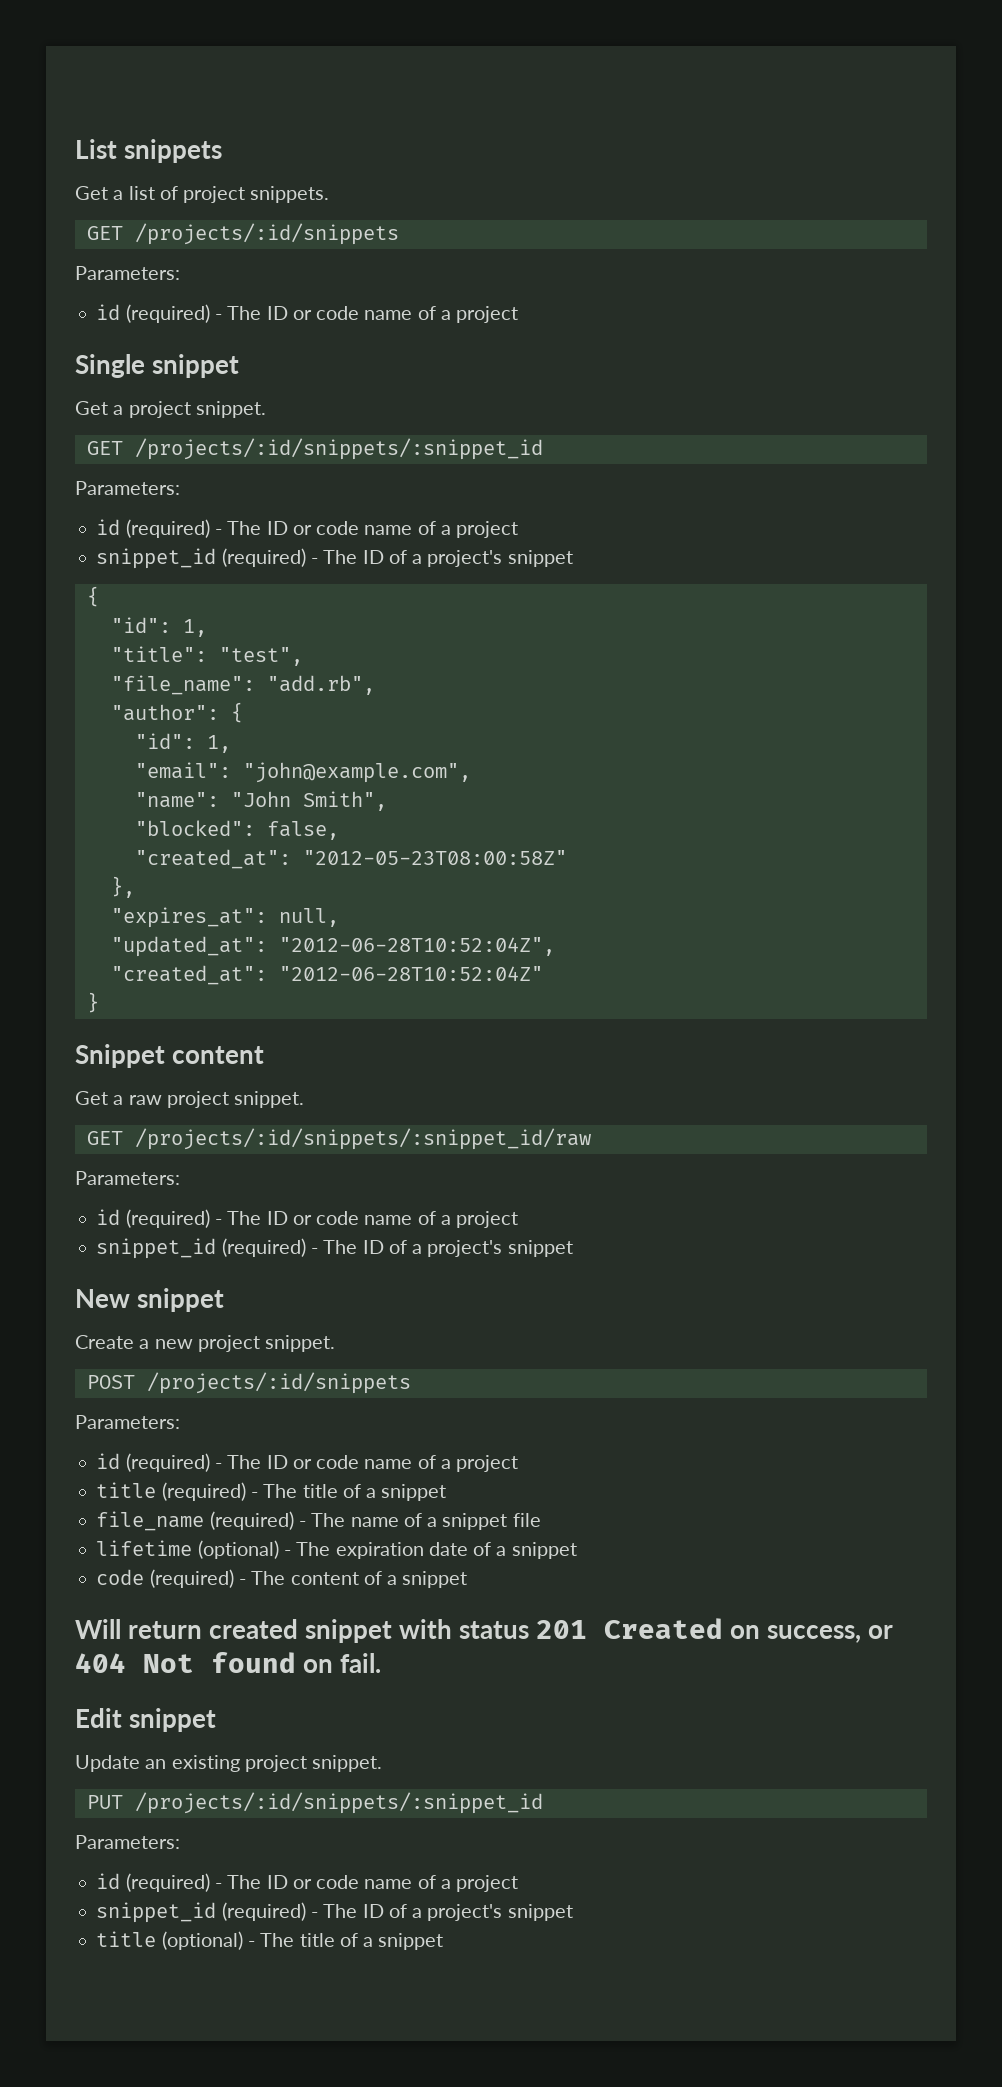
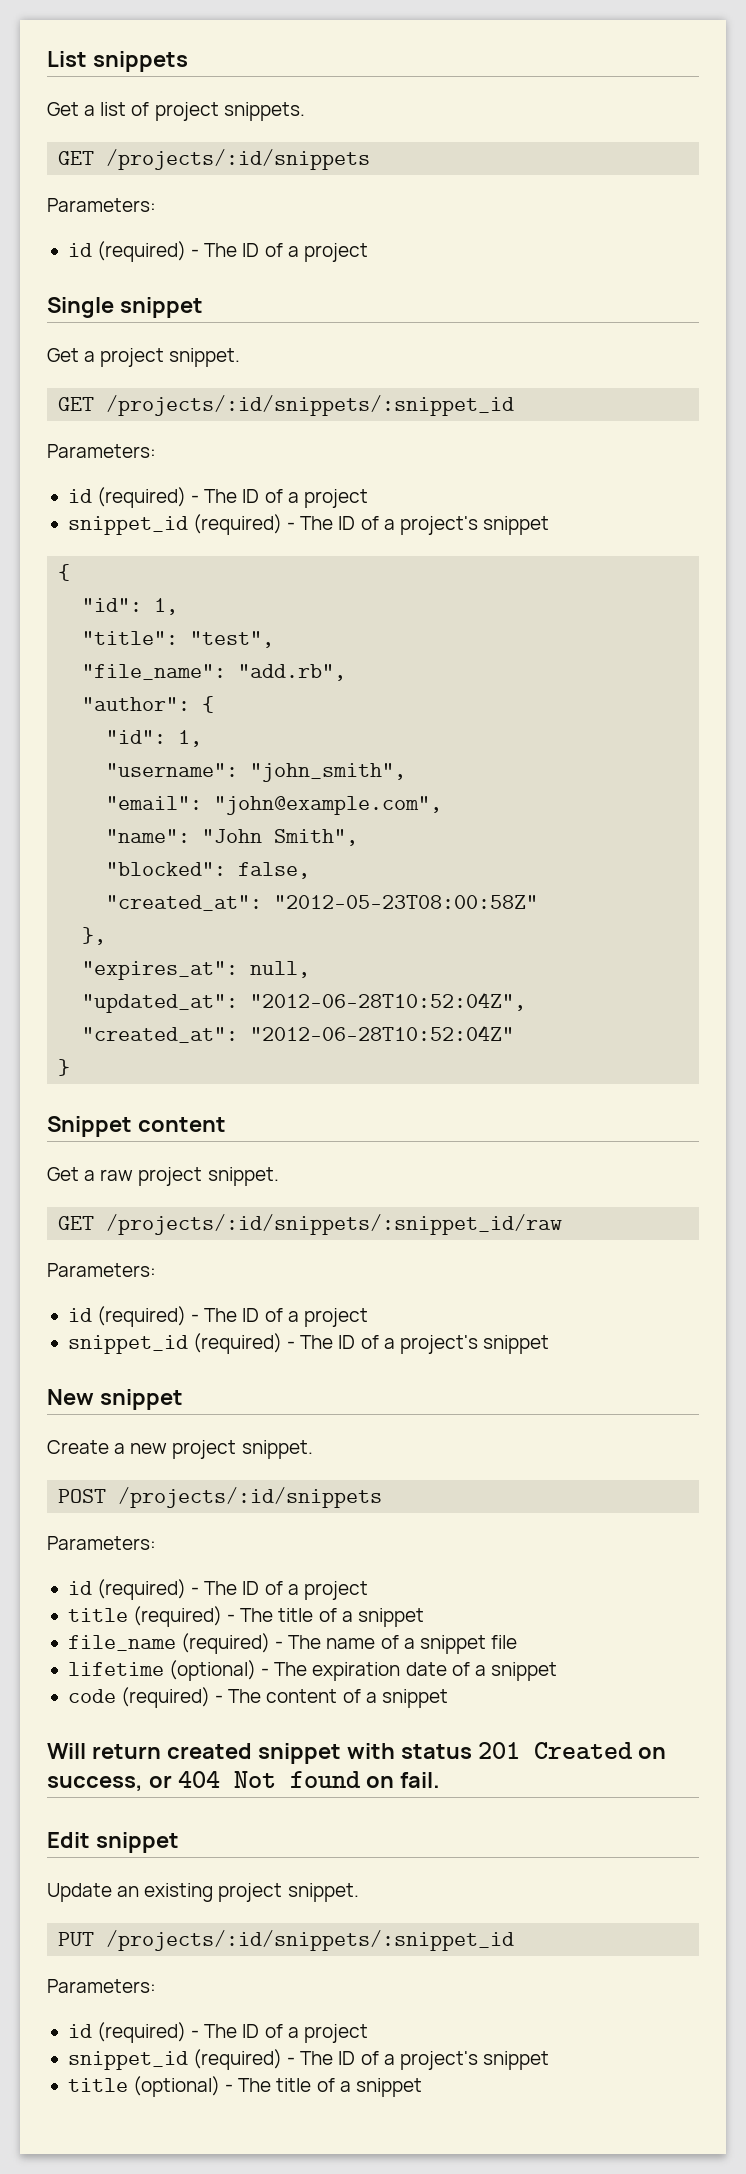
  GET /projects/:id/snippets
  Parameters:
- id (required) - The ID or code name of a project
+ id (required) - The ID of a project
  GET /projects/:id/snippets/:snippet_id
  Parameters:
- id (required) - The ID or code name of a project
+ id (required) - The ID of a project
+ "username": "john_smith",
  GET /projects/:id/snippets/:snippet_id/raw
  Parameters:
- id (required) - The ID or code name of a project
+ id (required) - The ID of a project
  POST /projects/:id/snippets
  Parameters:
- id (required) - The ID or code name of a project
+ id (required) - The ID of a project
  PUT /projects/:id/snippets/:snippet_id
  Parameters:
- id (required) - The ID or code name of a project
+ id (required) - The ID of a project

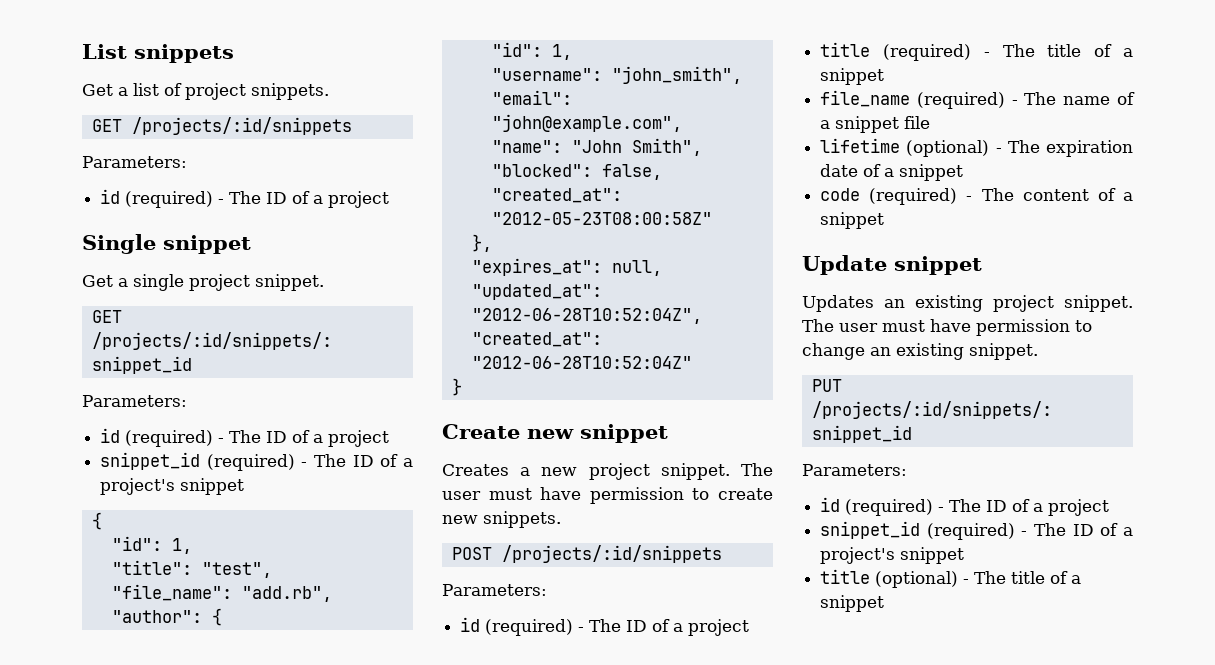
- Get a project snippet.
+ Get a single project snippet.
- Snippet content
- Get a raw project snippet.
- GET /projects/:id/snippets/:snippet_id/raw
- Parameters:
- id (required) - The ID of a project
- snippet_id (required) - The ID of a project's snippet
- New snippet
- Create a new project snippet.
+ Create new snippet
+ Creates a new project snippet. The user must have permission to create new snippets.
- Will return created snippet with status 201 Created on success, or 404 Not found on fail.
- Edit snippet
- Update an existing project snippet.
+ Update snippet
+ Updates an existing project snippet. The user must have permission to change an existing snippet.

